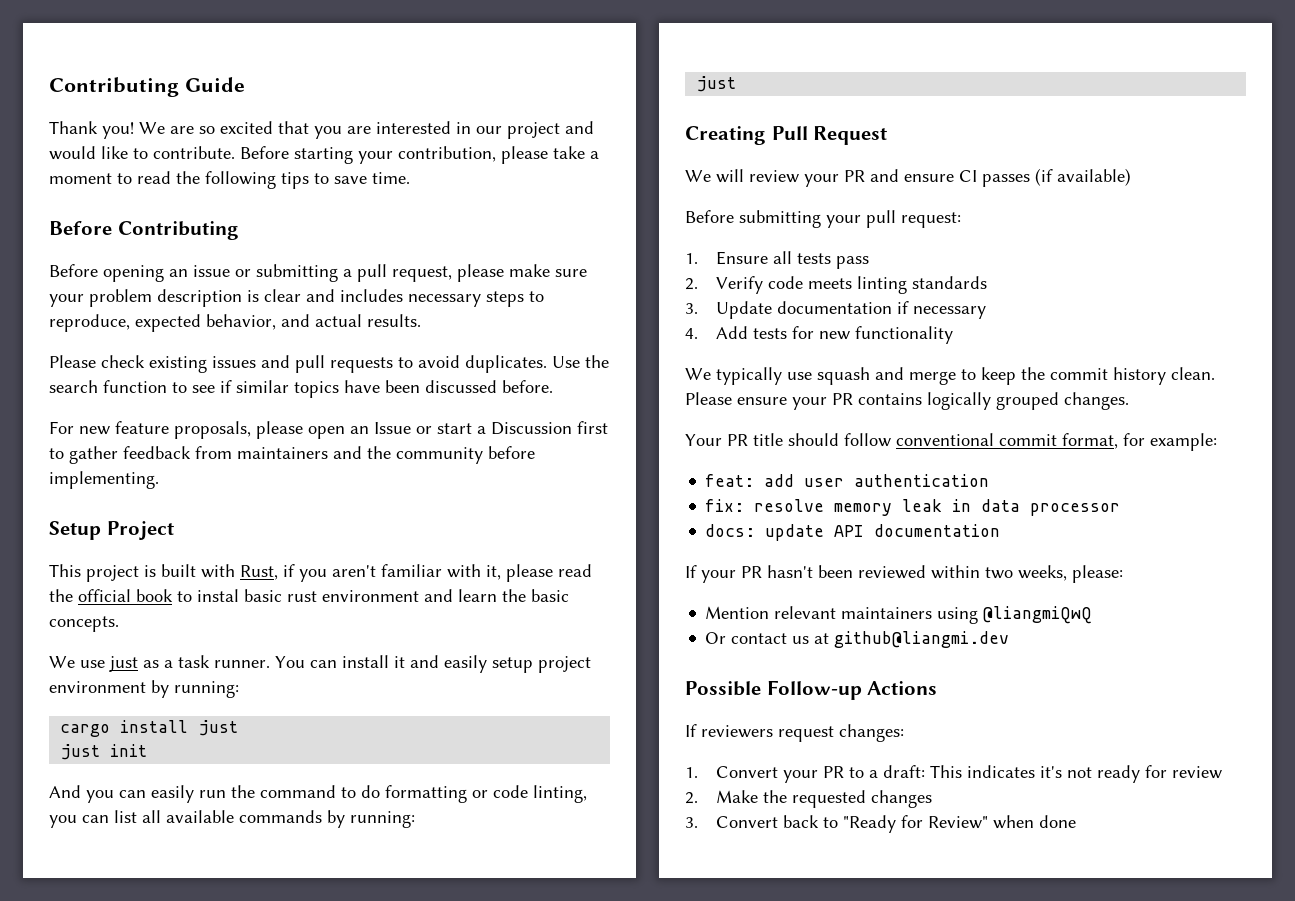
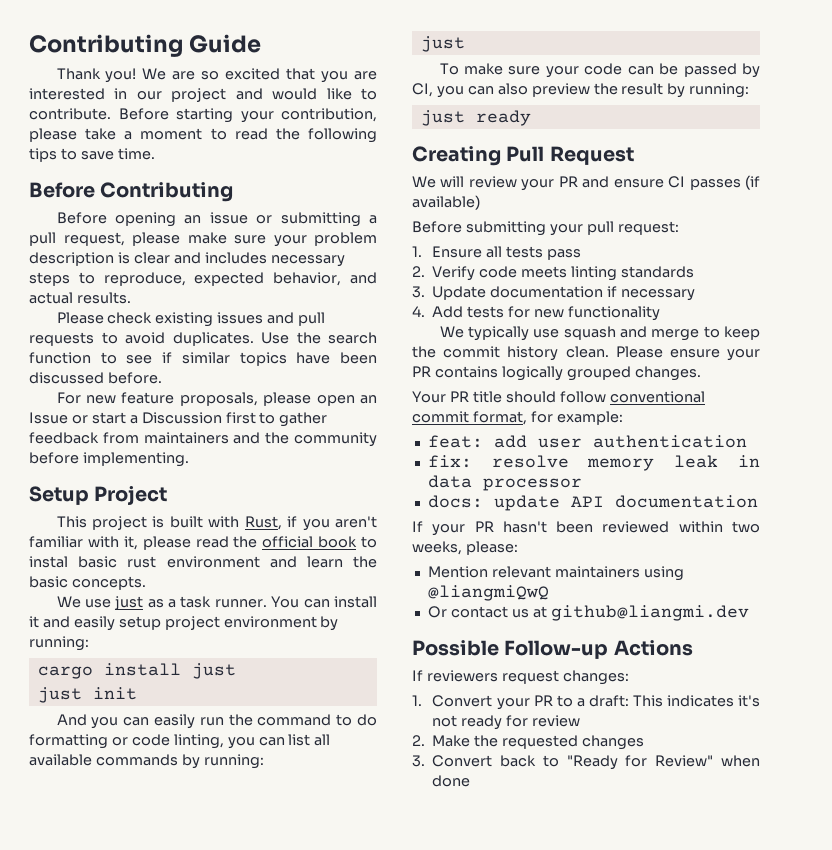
+ To make sure your code can be passed by CI, you can also preview the result by running:
+ just ready

